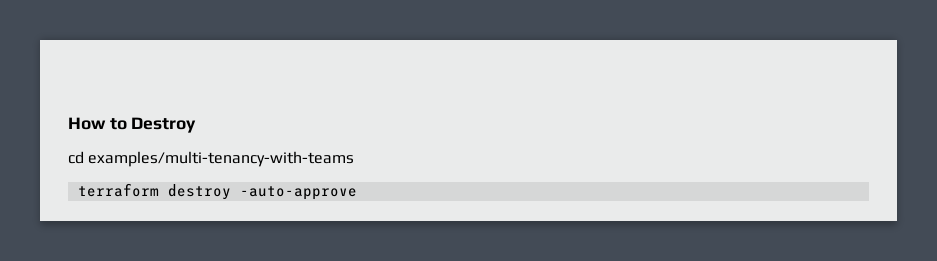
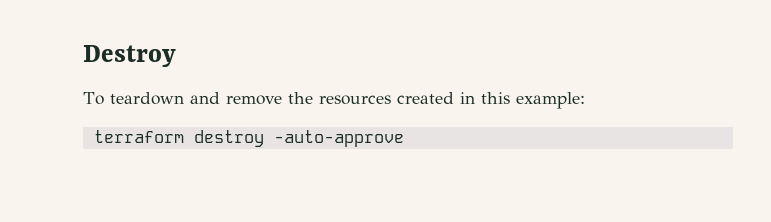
- How to Destroy
+ Destroy
- cd examples/multi-tenancy-with-teams
+ To teardown and remove the resources created in this example:

